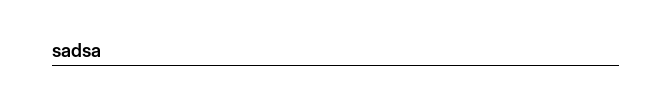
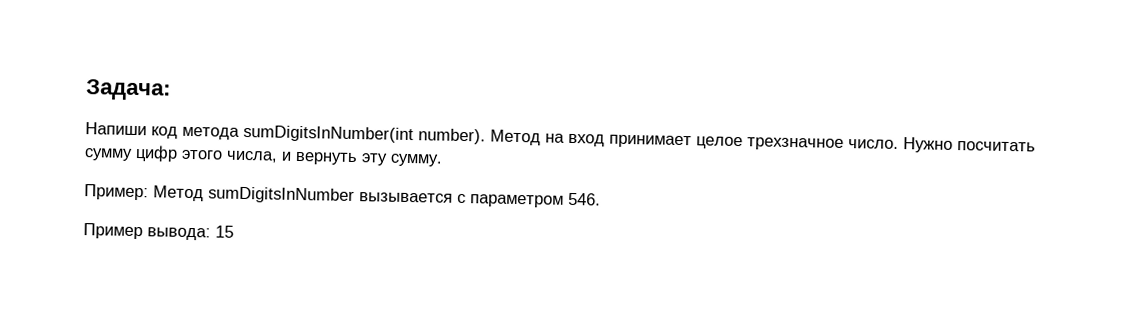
- sadsa
+ Задача:
+ Напиши код метода sumDigitsInNumber(int number). Метод на вход принимает целое трехзначное число. Нужно посчитать сумму цифр этого числа, и вернуть эту сумму.
+ Пример: Метод sumDigitsInNumber вызывается с параметром 546.
+ Пример вывода: 15

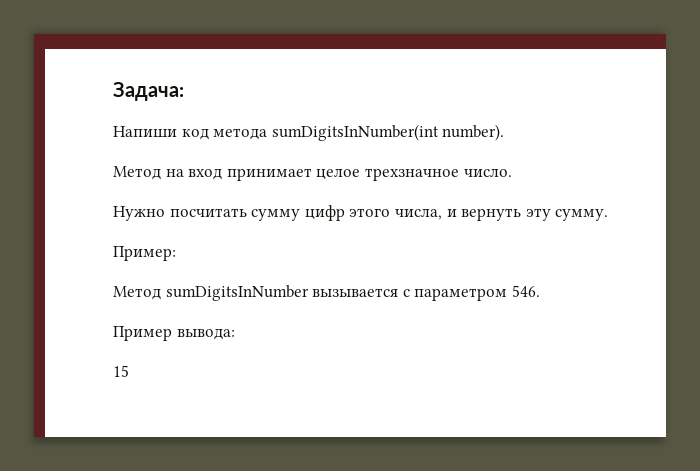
- Напиши код метода sumDigitsInNumber(int number). Метод на вход принимает целое трехзначное число. Нужно посчитать сумму цифр этого числа, и вернуть эту сумму.
+ Напиши код метода sumDigitsInNumber(int number).
+ Метод на вход принимает целое трехзначное число.
+ Нужно посчитать сумму цифр этого числа, и вернуть эту сумму.
- Пример: Метод sumDigitsInNumber вызывается с параметром 546.
+ Пример:
+ Метод sumDigitsInNumber вызывается с параметром 546.
- Пример вывода: 15
+ Пример вывода:
+ 15

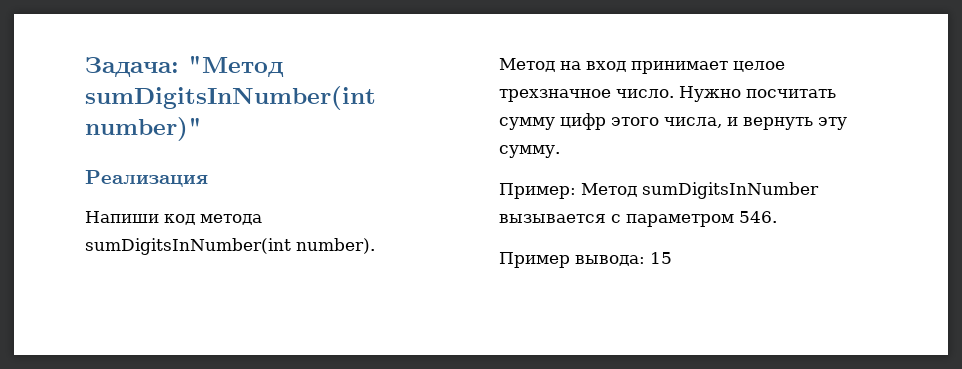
- Задача:
+ Задача: "Метод sumDigitsInNumber(int number)"
+ Реализация
- Метод на вход принимает целое трехзначное число.
- Нужно посчитать сумму цифр этого числа, и вернуть эту сумму.
+ Метод на вход принимает целое трехзначное число. Нужно посчитать сумму цифр этого числа, и вернуть эту сумму.
- Пример:
- Метод sumDigitsInNumber вызывается с параметром 546.
+ Пример: Метод sumDigitsInNumber вызывается с параметром 546.
- Пример вывода:
- 15
+ Пример вывода: 15

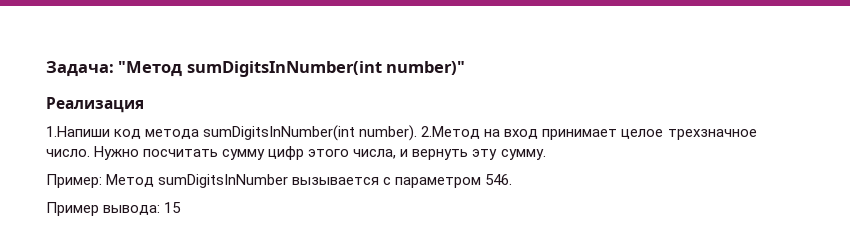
- Напиши код метода sumDigitsInNumber(int number).
- Метод на вход принимает целое трехзначное число.
+ 1.Напиши код метода sumDigitsInNumber(int number). 2.Метод на вход принимает целое трехзначное число.

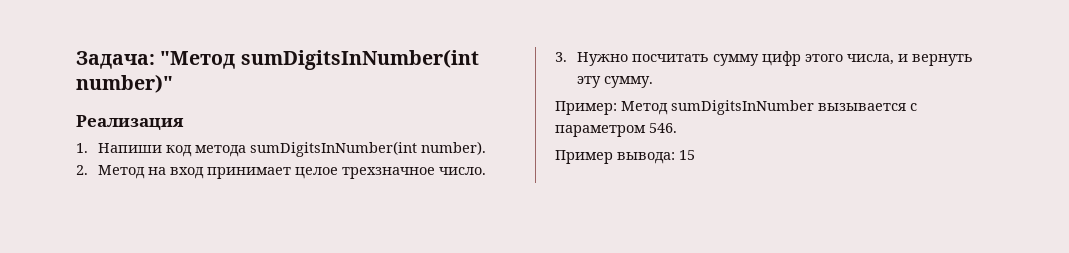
- 1.Напиши код метода sumDigitsInNumber(int number). 2.Метод на вход принимает целое трехзначное число. Нужно посчитать сумму цифр этого числа, и вернуть эту сумму.
+ 1. Напиши код метода sumDigitsInNumber(int number).
+ 2. Метод на вход принимает целое трехзначное число.
+ 3. Нужно посчитать сумму цифр этого числа, и вернуть эту сумму.

